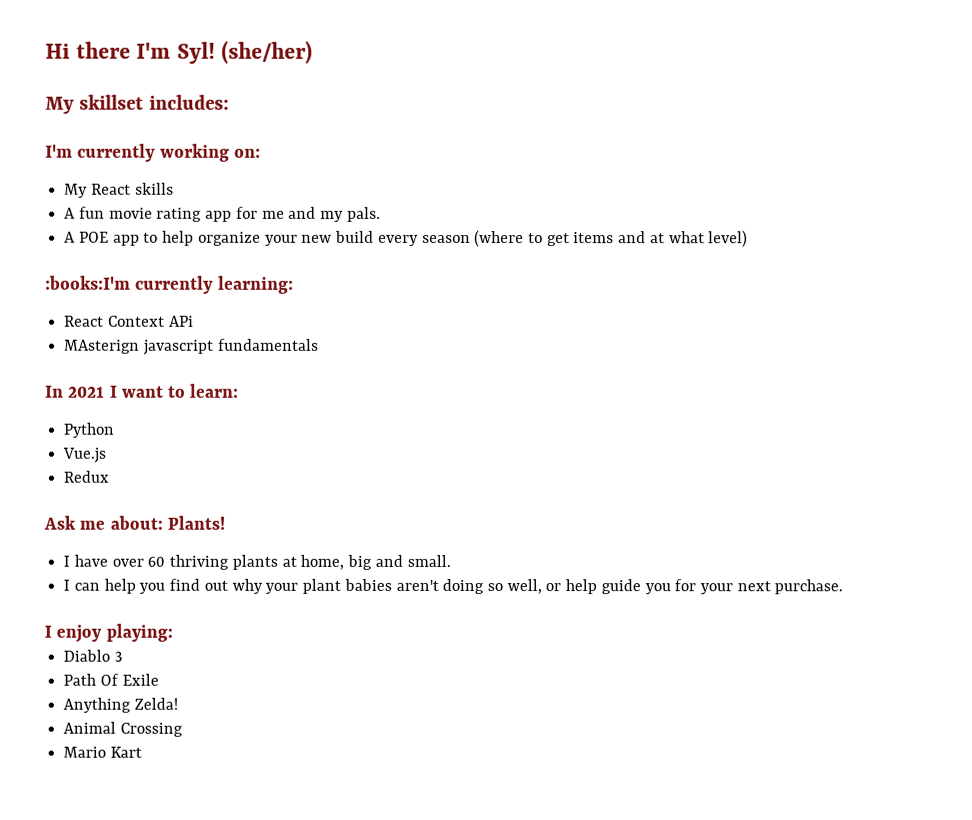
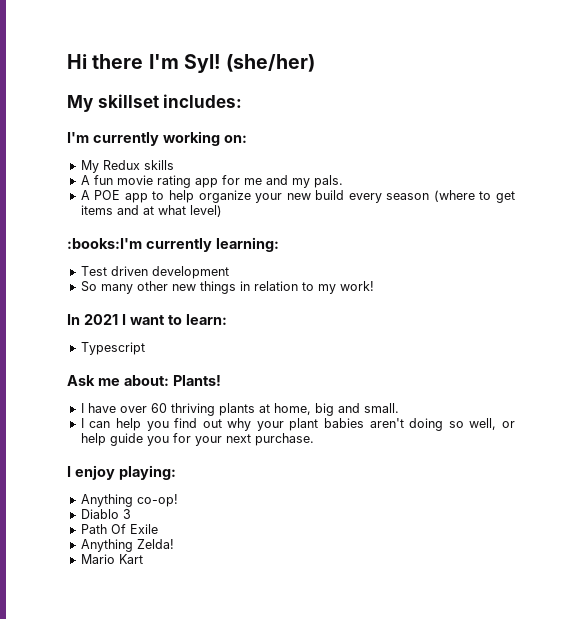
- My React skills
+ My Redux skills
- React Context APi
- MAsterign javascript fundamentals
+ Test driven development
+ So many other new things in relation to my work!
- Python
- Vue.js
- Redux
+ Typescript
+ Anything co-op!
- Animal Crossing

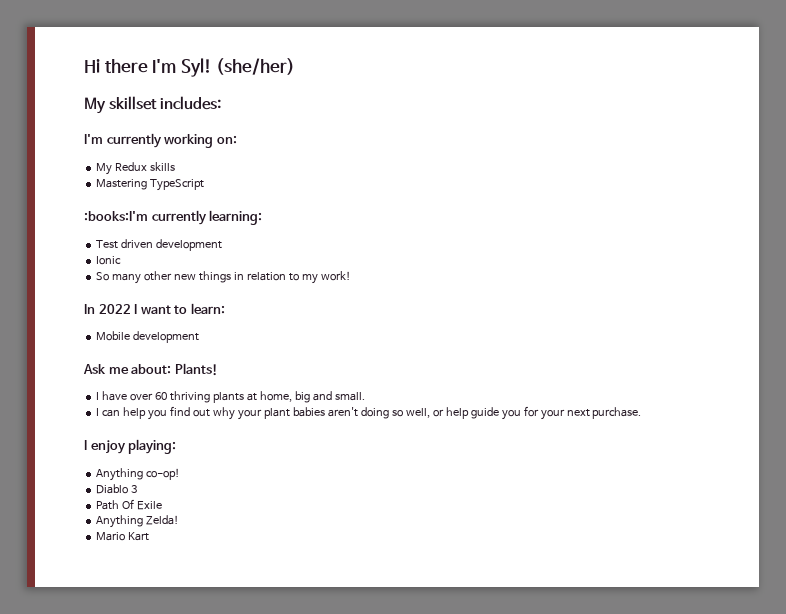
- A fun movie rating app for me and my pals.
- A POE app to help organize your new build every season (where to get items and at what level)
+ Mastering TypeScript
+ Ionic
- In 2021 I want to learn:
+ In 2022 I want to learn:
- Typescript
+ Mobile development

